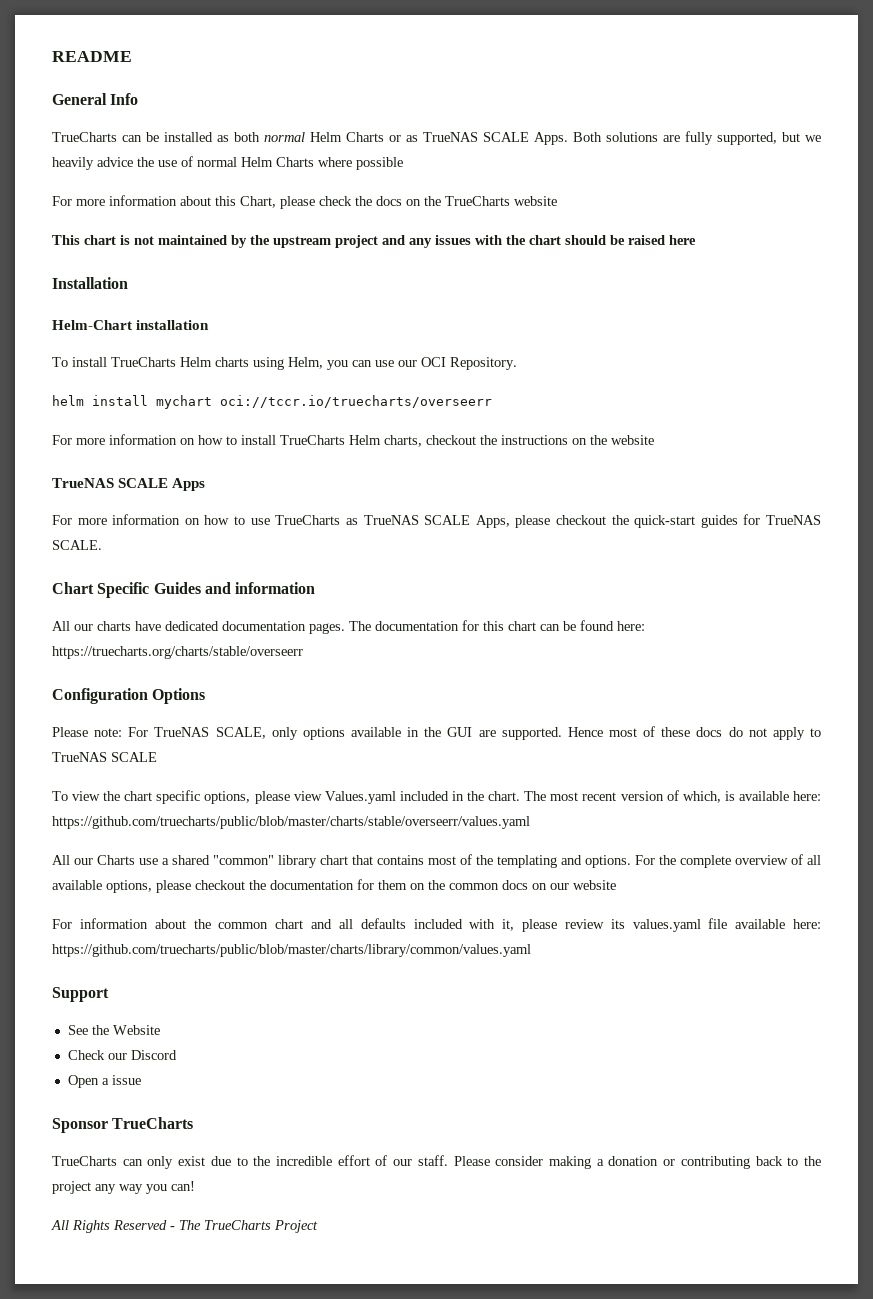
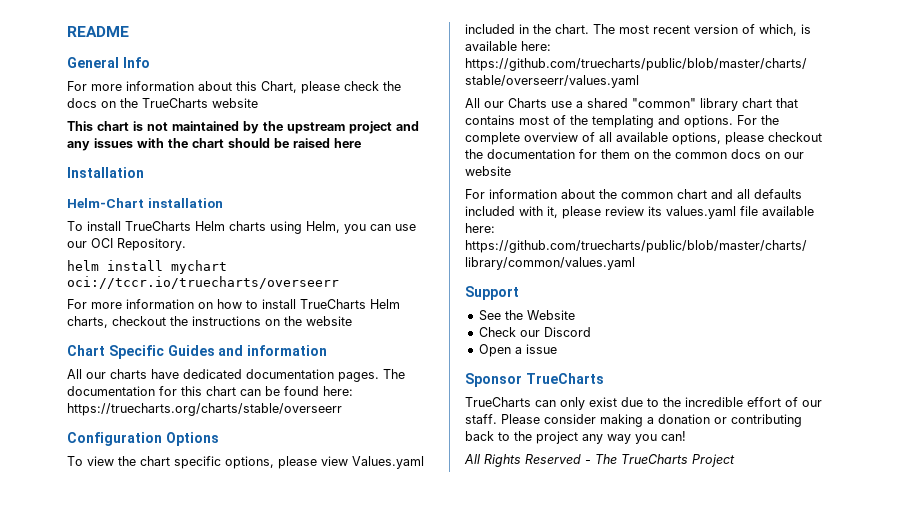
- TrueCharts can be installed as both normal Helm Charts or as TrueNAS SCALE Apps. Both solutions are fully supported, but we heavily advice the use of normal Helm Charts where possible
- TrueNAS SCALE Apps
- For more information on how to use TrueCharts as TrueNAS SCALE Apps, please checkout the quick-start guides for TrueNAS SCALE.
- Please note: For TrueNAS SCALE, only options available in the GUI are supported. Hence most of these docs do not apply to TrueNAS SCALE

